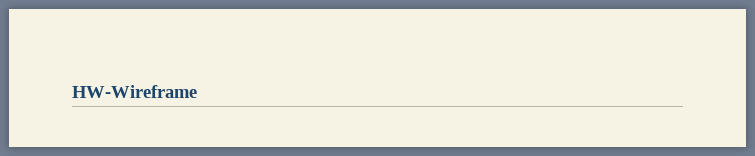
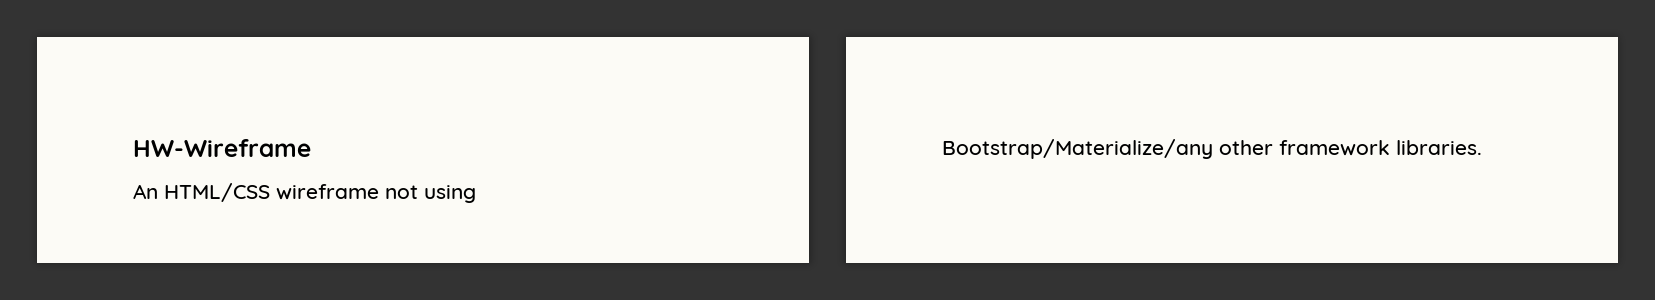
+ An HTML/CSS wireframe not using Bootstrap/Materialize/any other framework libraries.

